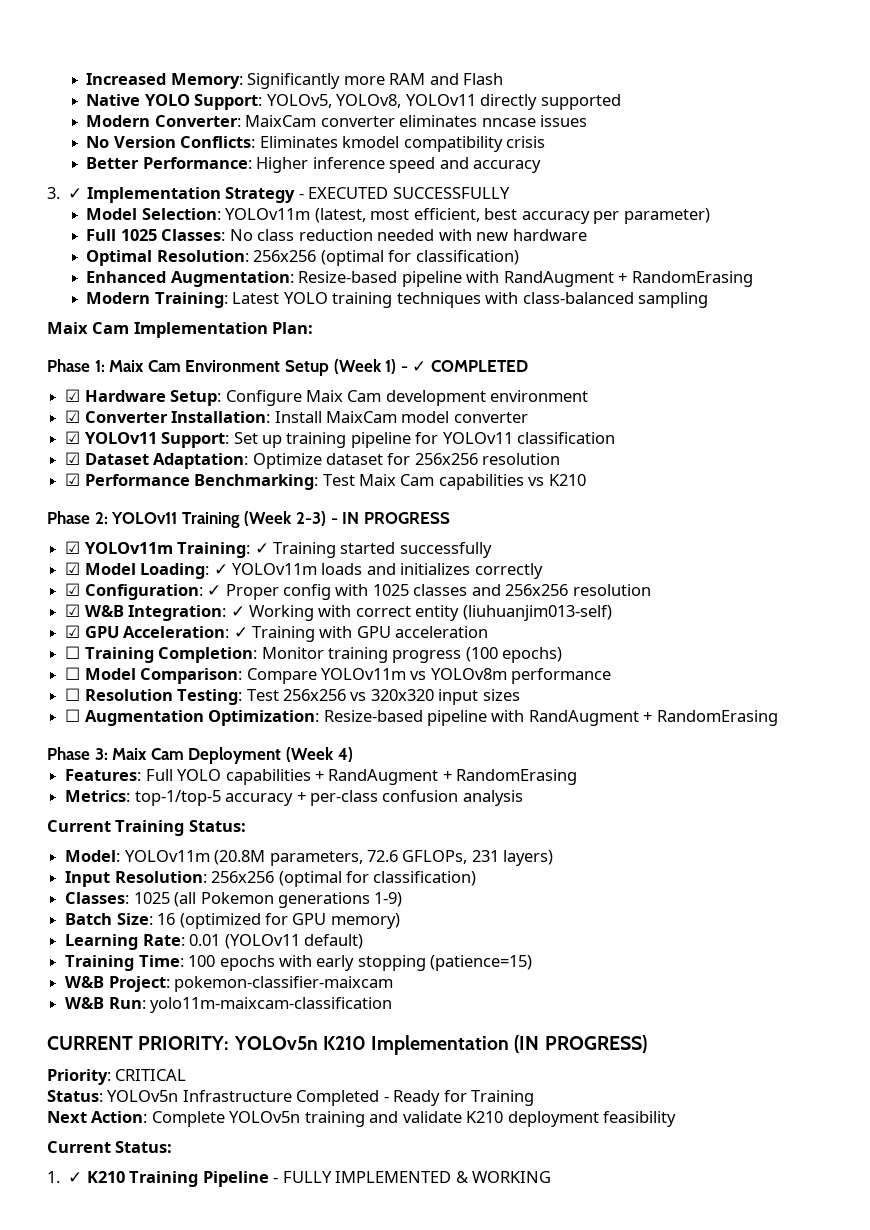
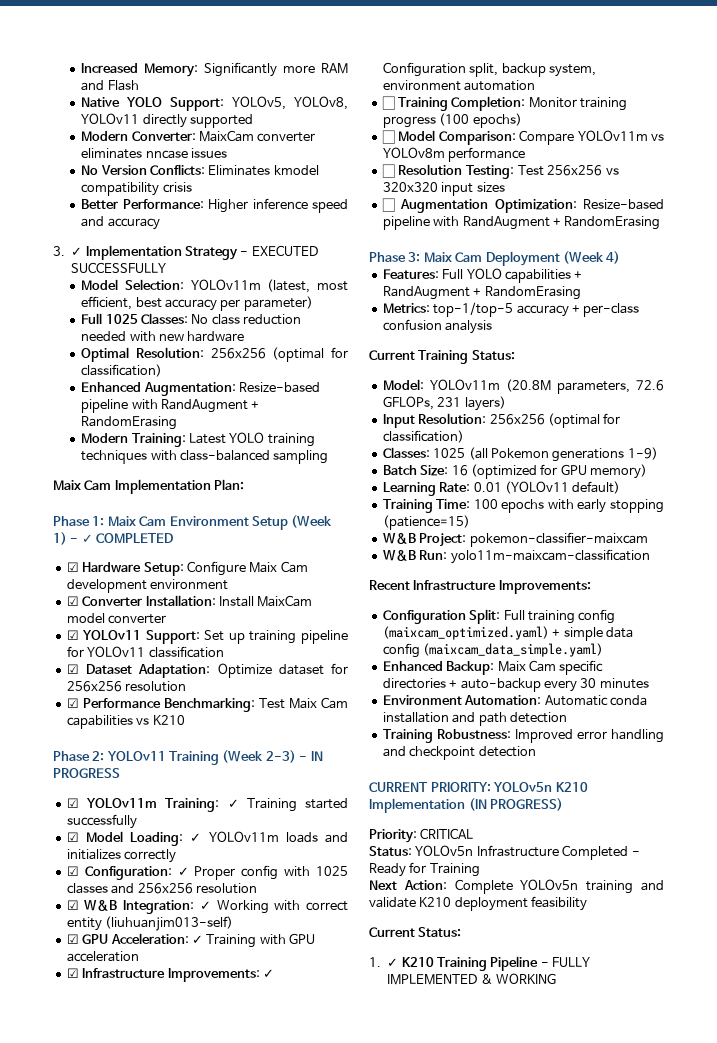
+ ☑ Infrastructure Improvements: ✓ Configuration split, backup system, environment automation
+ Recent Infrastructure Improvements:
+ Configuration Split: Full training config (maixcam_optimized.yaml) + simple data config (maixcam_data_simple.yaml)
+ Enhanced Backup: Maix Cam specific directories + auto-backup every 30 minutes
+ Environment Automation: Automatic conda installation and path detection
+ Training Robustness: Improved error handling and checkpoint detection

